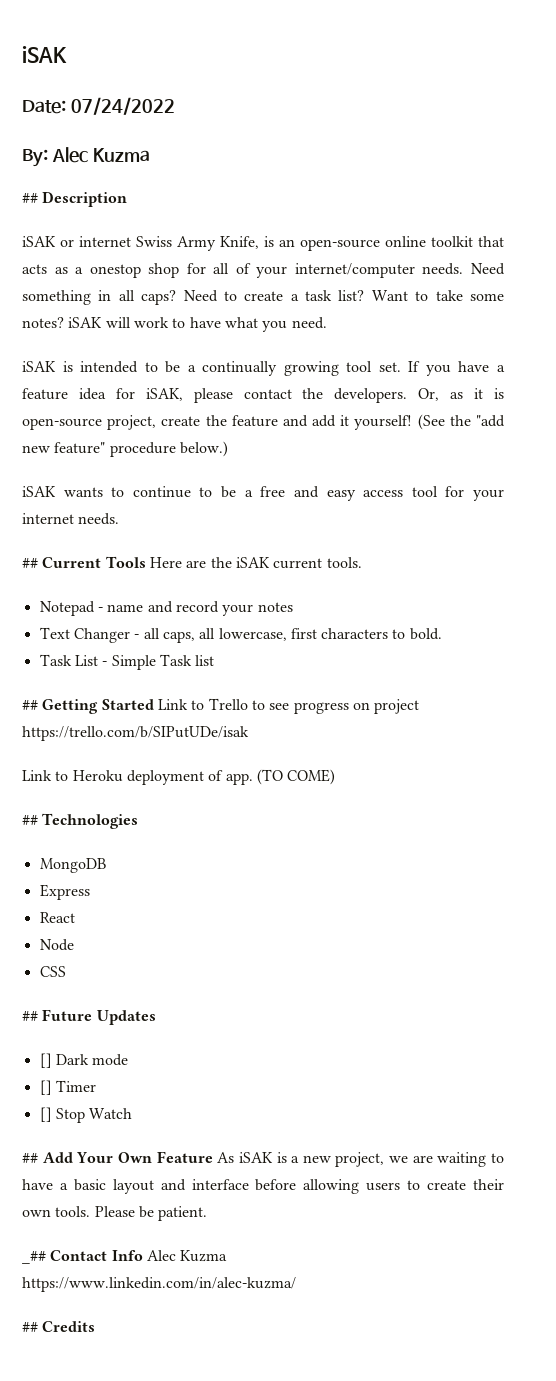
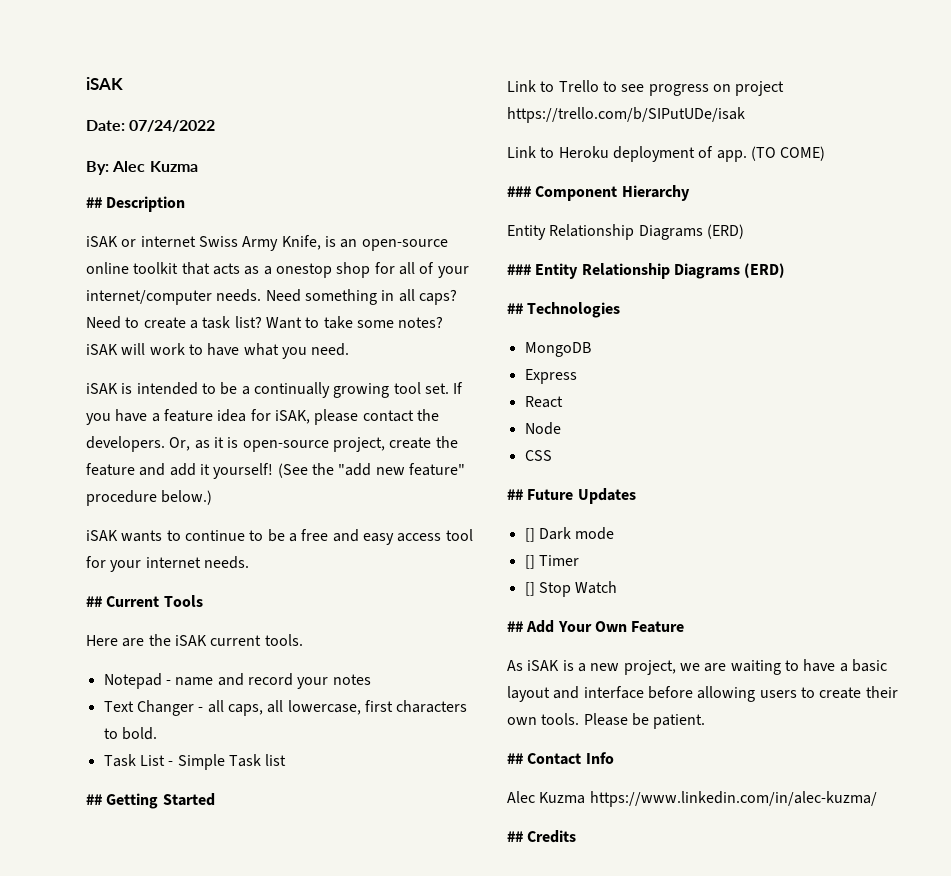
- ## Current Tools Here are the iSAK current tools.
+ ## Current Tools
+ Here are the iSAK current tools.
- ## Getting Started Link to Trello to see progress on project https://trello.com/b/SIPutUDe/isak
+ ## Getting Started
+ Link to Trello to see progress on project https://trello.com/b/SIPutUDe/isak
+ ### Component Hierarchy
+ Entity Relationship Diagrams (ERD)
+ ### Entity Relationship Diagrams (ERD)
- ## Add Your Own Feature As iSAK is a new project, we are waiting to have a basic layout and interface before allowing users to create their own tools.
+ ## Add Your Own Feature
+ As iSAK is a new project, we are waiting to have a basic layout and interface before allowing users to create their own tools.
- _## Contact Info Alec Kuzma https://www.linkedin.com/in/alec-kuzma/
+ ## Contact Info
+ Alec Kuzma https://www.linkedin.com/in/alec-kuzma/

